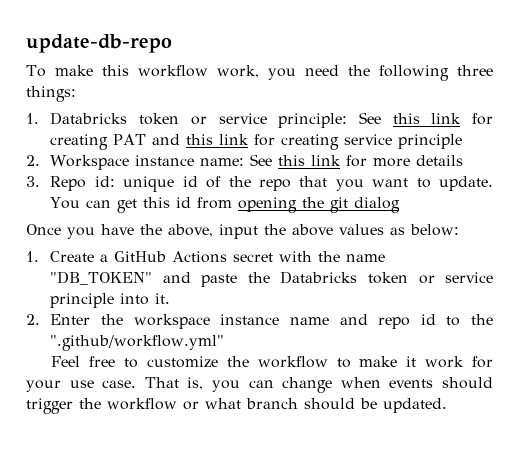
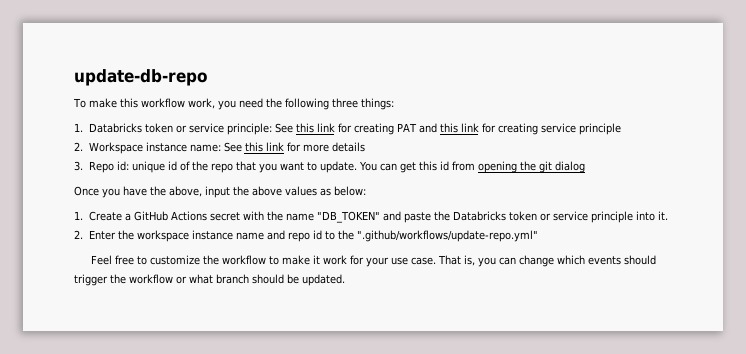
- 2. Enter the workspace instance name and repo id to the ".github/workflow.yml"
+ 2. Enter the workspace instance name and repo id to the ".github/workflows/update-repo.yml"
- That is, you can change when events should trigger the workflow or what branch should be updated.
+ That is, you can change which events should trigger the workflow or what branch should be updated.

